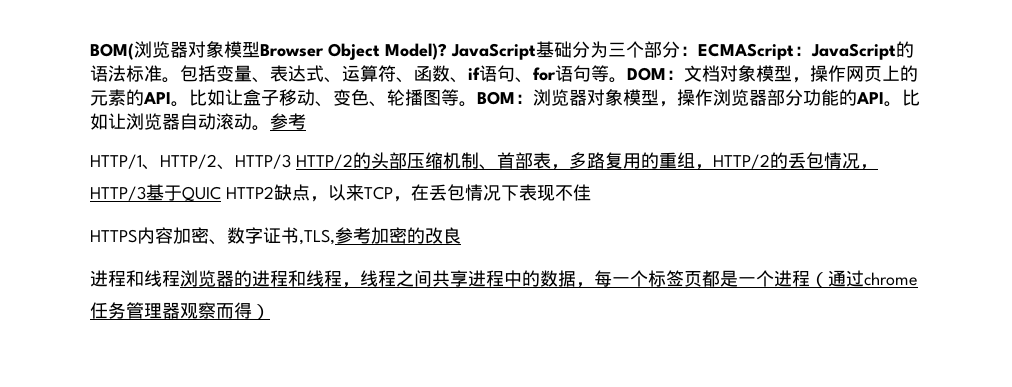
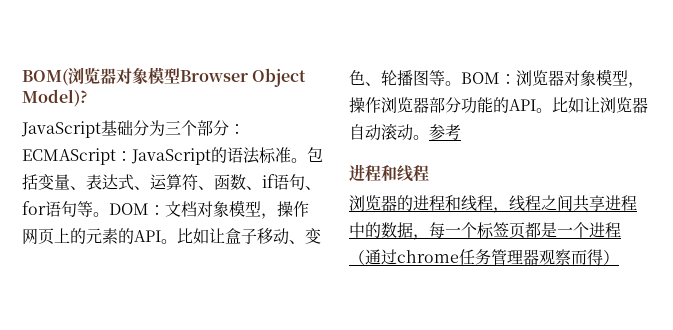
- BOM(浏览器对象模型Browser Object Model)? JavaScript基础分为三个部分：ECMAScript：JavaScript的语法标准。
+ BOM(浏览器对象模型Browser Object Model)?
+ JavaScript基础分为三个部分：ECMAScript：JavaScript的语法标准。
  比如让浏览器自动滚动。参考
- HTTP/1、HTTP/2、HTTP/3 HTTP/2的头部压缩机制、首部表，多路复用的重组，HTTP/2的丢包情况，HTTP/3基于QUIC HTTP2缺点，以来TCP，在丢包情况下表现不佳
- HTTPS内容加密、数字证书,TLS,参考加密的改良
- 进程和线程浏览器的进程和线程，线程之间共享进程中的数据，每一个标签页都是一个进程（通过chrome任务管理器观察而得）
+ 进程和线程
+ 浏览器的进程和线程，线程之间共享进程中的数据，每一个标签页都是一个进程（通过chrome任务管理器观察而得）

